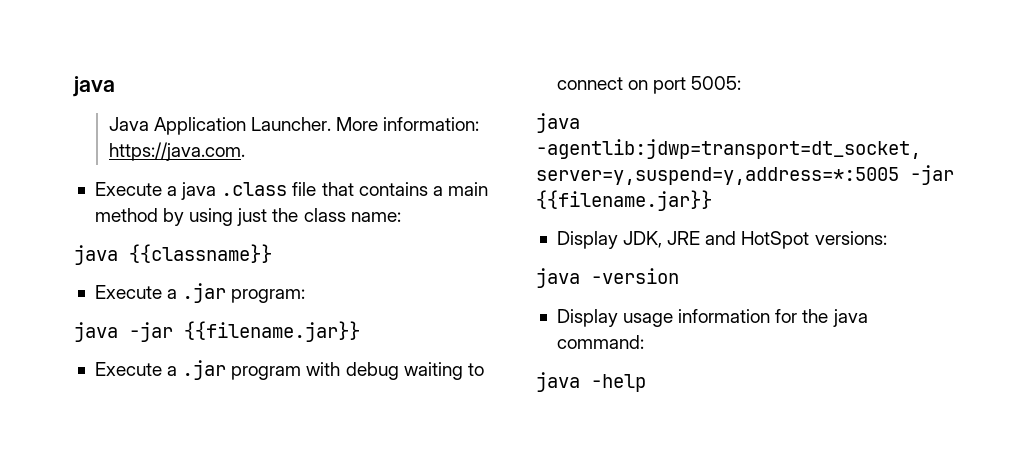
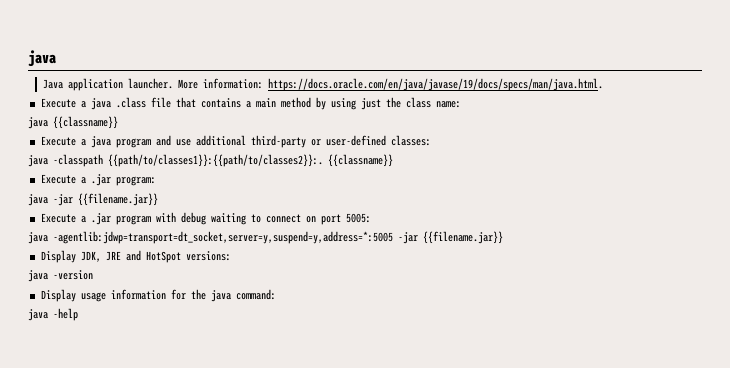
- Java Application Launcher.
+ Java application launcher.
- More information: https://java.com.
+ More information: https://docs.oracle.com/en/java/javase/19/docs/specs/man/java.html.
+ Execute a java program and use additional third-party or user-defined classes:
+ java -classpath {{path/to/classes1}}:{{path/to/classes2}}:. {{classname}}

